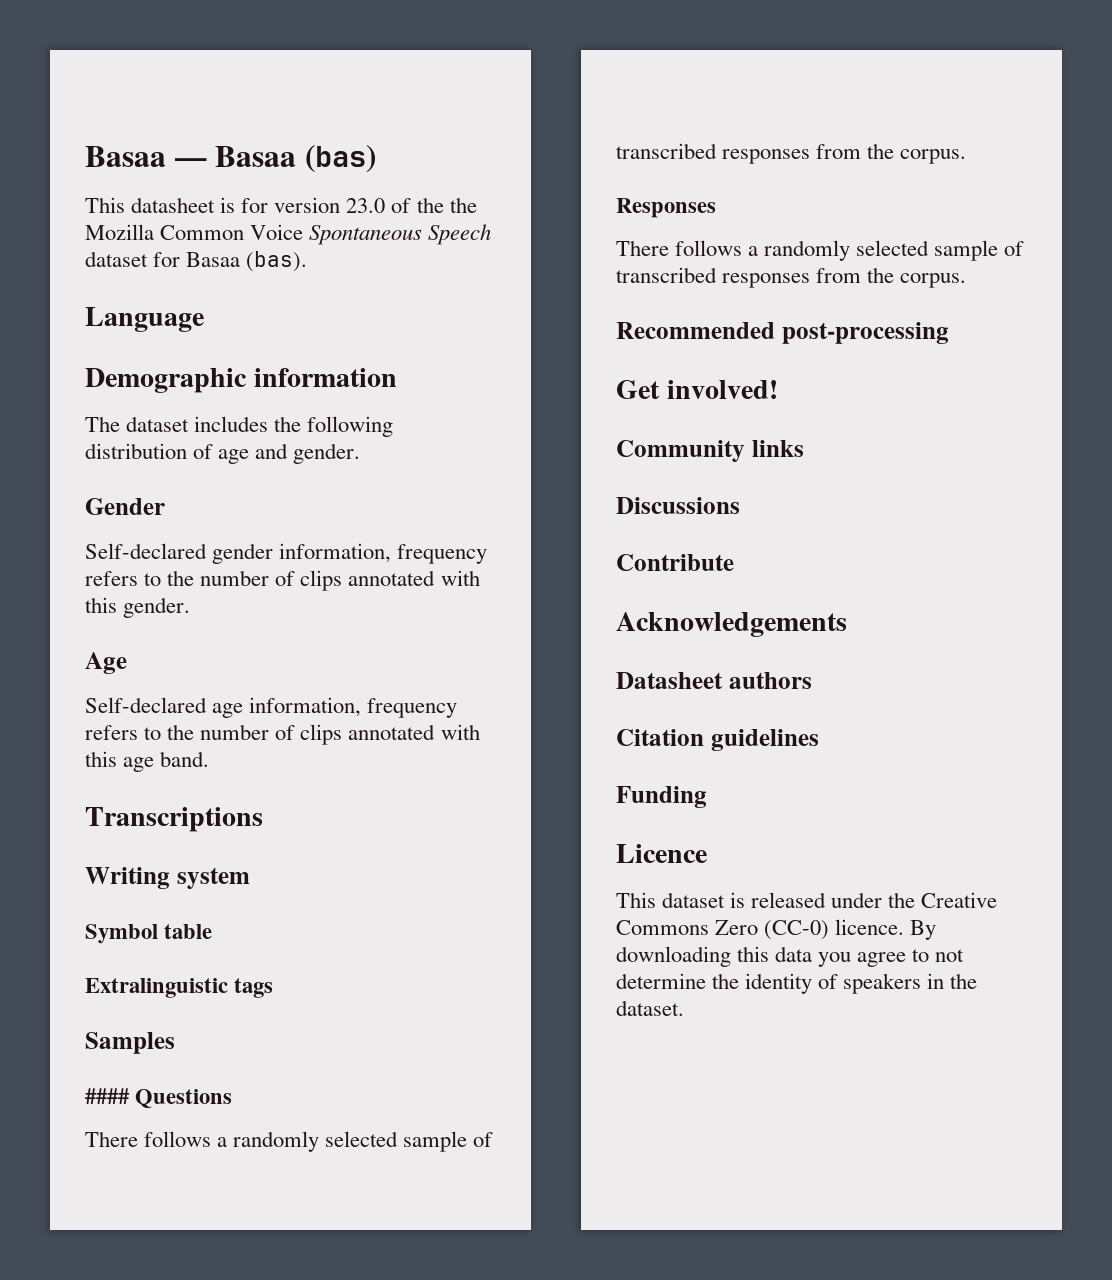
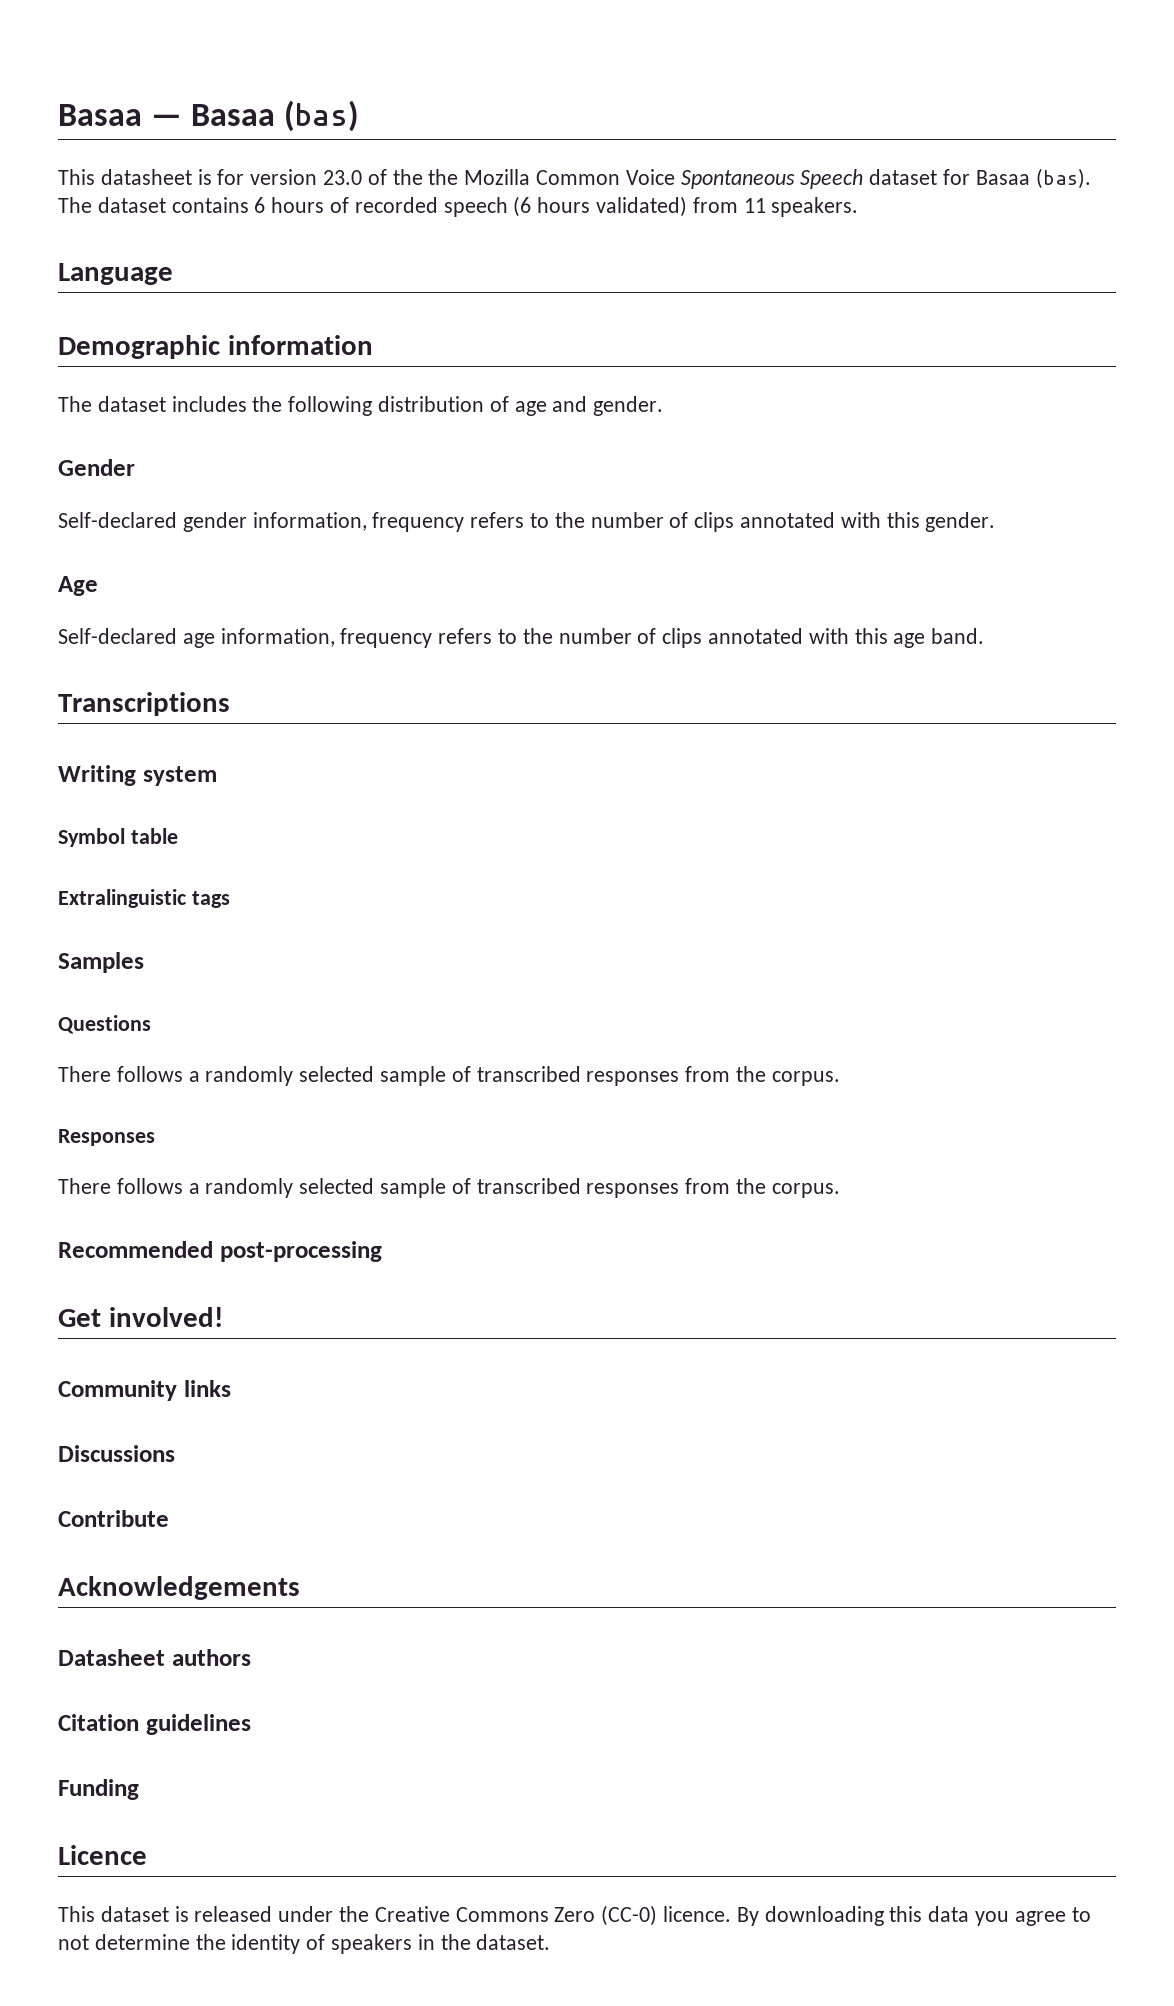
+ The dataset contains 6 hours of recorded speech (6 hours validated) from 11 speakers.
- #### Questions
+ Questions

